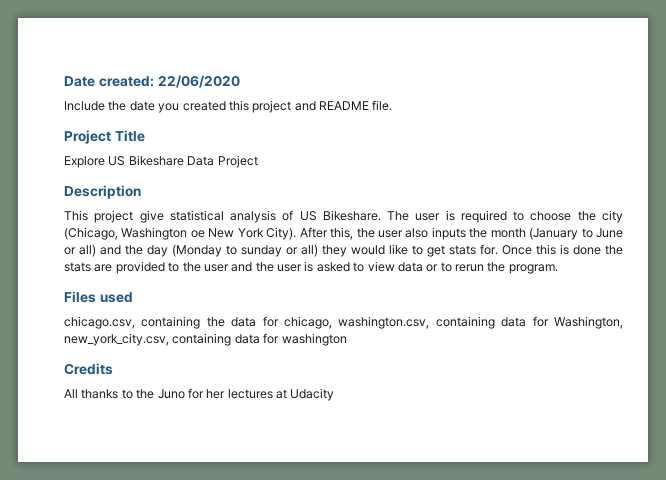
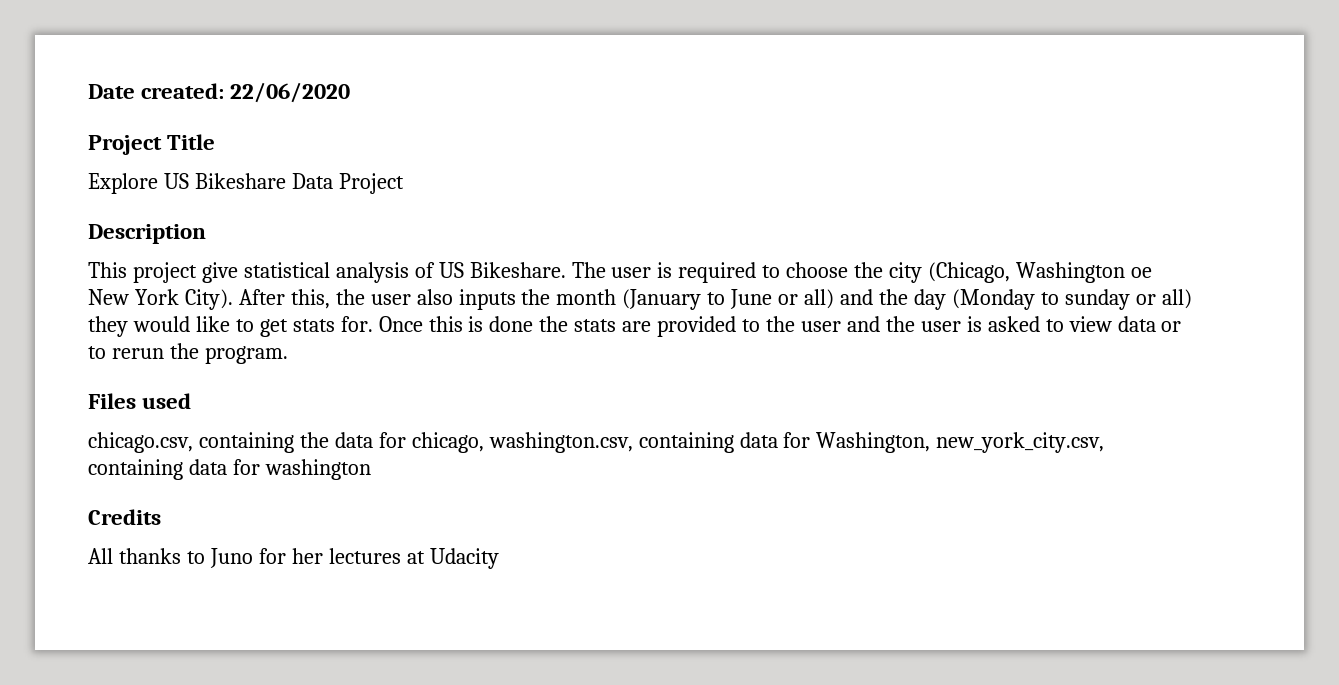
- Include the date you created this project and README file.
- All thanks to the Juno for her lectures at Udacity
+ All thanks to Juno for her lectures at Udacity

